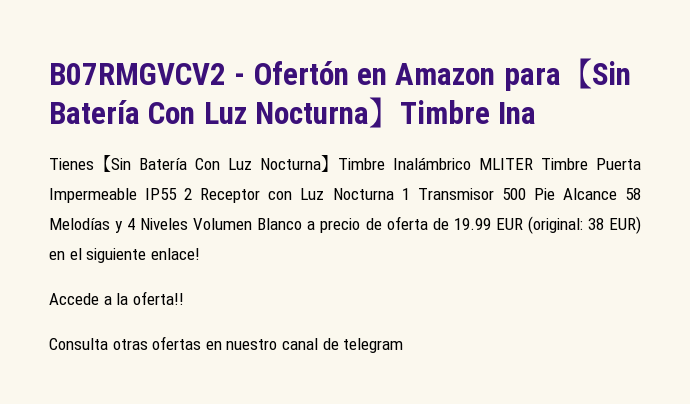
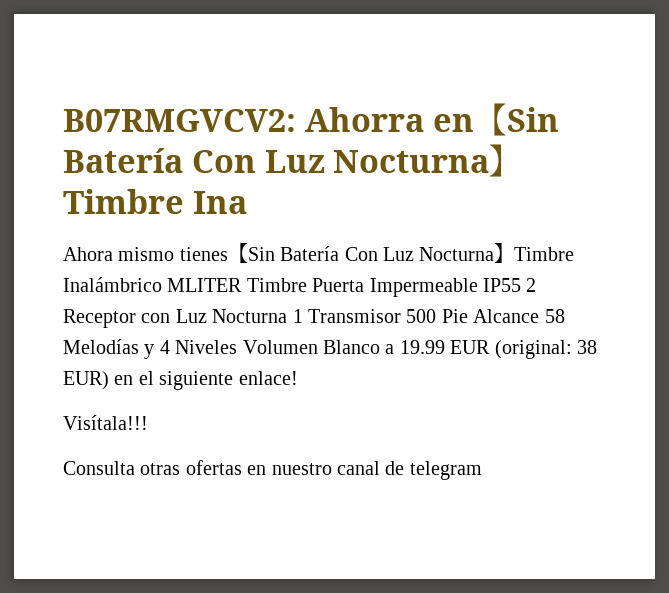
- B07RMGVCV2 - Ofertón en Amazon para【Sin Batería Con Luz Nocturna】Timbre Ina
+ B07RMGVCV2: Ahorra en【Sin Batería Con Luz Nocturna】Timbre Ina
- Tienes【Sin Batería Con Luz Nocturna】Timbre Inalámbrico MLITER Timbre Puerta Impermeable IP55 2 Receptor con Luz Nocturna 1 Transmisor 500 Pie Alcance 58 Melodías y 4 Niveles Volumen Blanco a precio de oferta de 19.99 EUR (original: 38 EUR) en el siguiente enlace!
+ Ahora mismo tienes【Sin Batería Con Luz Nocturna】Timbre Inalámbrico MLITER Timbre Puerta Impermeable IP55 2 Receptor con Luz Nocturna 1 Transmisor 500 Pie Alcance 58 Melodías y 4 Niveles Volumen Blanco a 19.99 EUR (original: 38 EUR) en el siguiente enlace!
- Accede a la oferta!!
+ Visítala!!!

